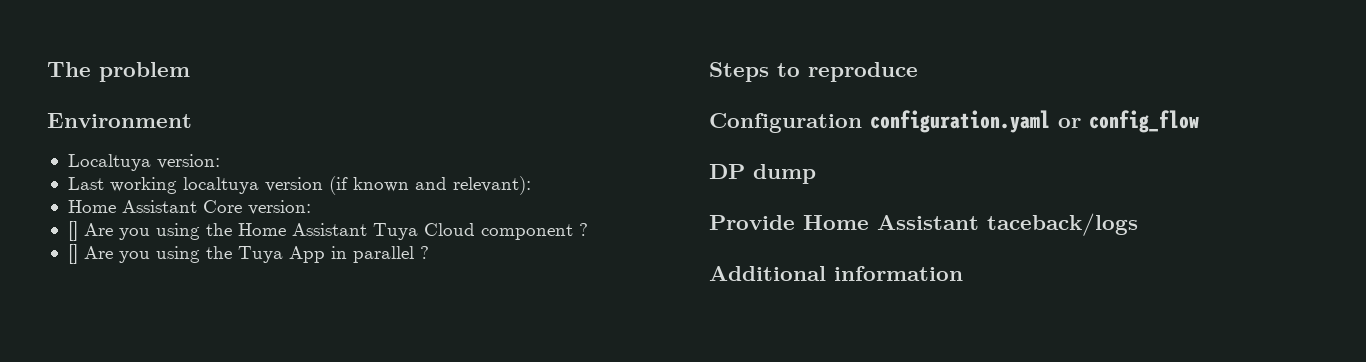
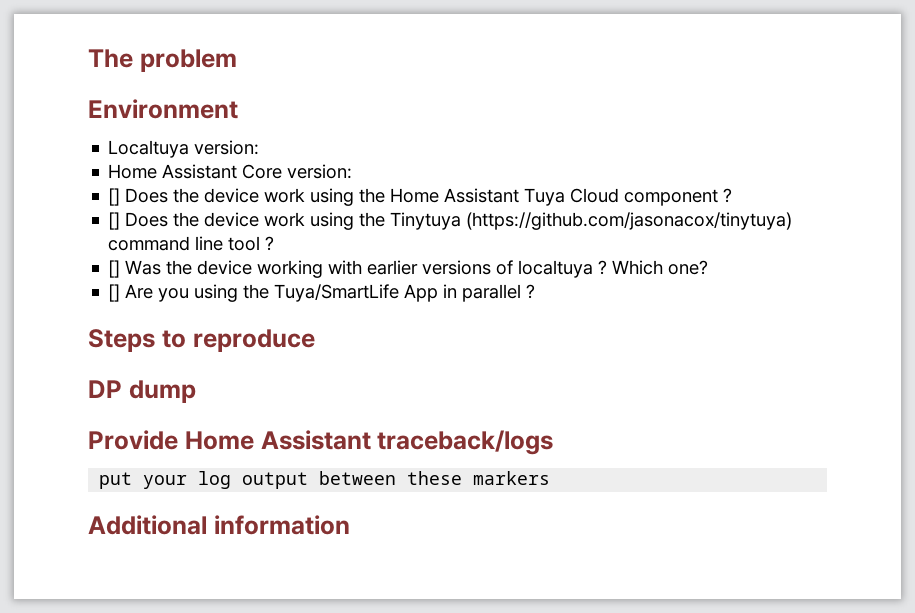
- Last working localtuya version (if known and relevant):
- [] Are you using the Home Assistant Tuya Cloud component ?
+ [] Does the device work using the Home Assistant Tuya Cloud component ?
- [] Are you using the Tuya App in parallel ?
+ [] Does the device work using the Tinytuya (https://github.com/jasonacox/tinytuya) command line tool ?
+ [] Was the device working with earlier versions of localtuya ? Which one?
+ [] Are you using the Tuya/SmartLife App in parallel ?
- Configuration configuration.yaml or config_flow
- Provide Home Assistant taceback/logs
+ Provide Home Assistant traceback/logs
+ put your log output between these markers

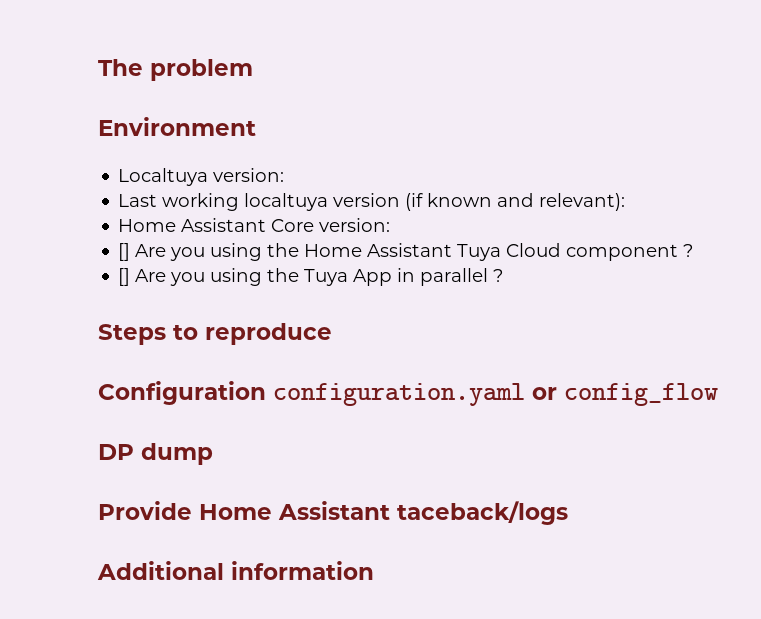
+ Last working localtuya version (if known and relevant):
- [] Does the device work using the Home Assistant Tuya Cloud component ?
+ [] Are you using the Home Assistant Tuya Cloud component ?
- [] Does the device work using the Tinytuya (https://github.com/jasonacox/tinytuya) command line tool ?
- [] Was the device working with earlier versions of localtuya ? Which one?
- [] Are you using the Tuya/SmartLife App in parallel ?
+ [] Are you using the Tuya App in parallel ?
+ Configuration configuration.yaml or config_flow
- Provide Home Assistant traceback/logs
- put your log output between these markers
+ Provide Home Assistant taceback/logs

